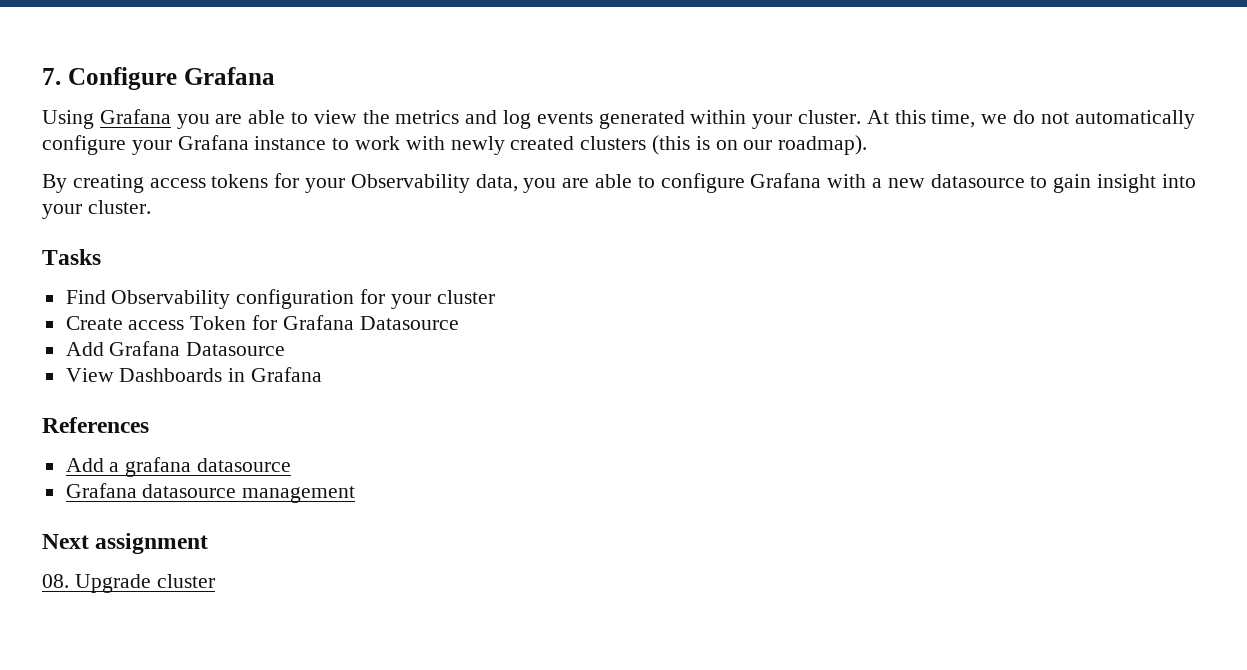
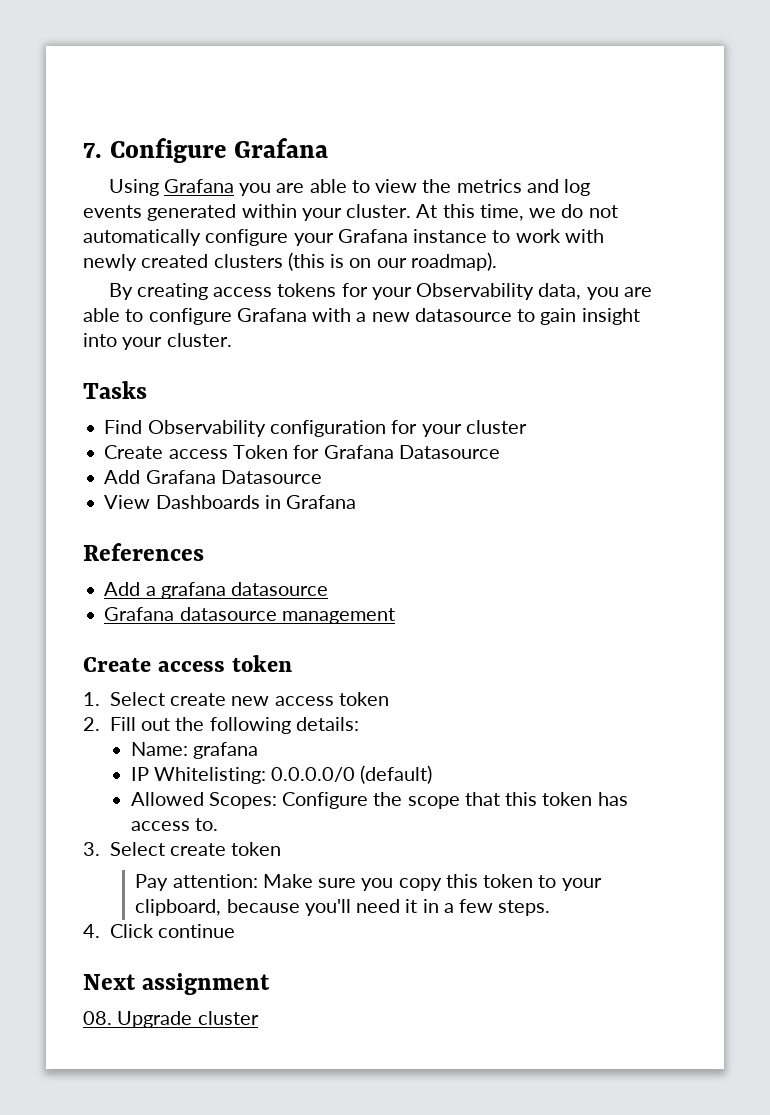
+ Create access token
+ 1. Select create new access token
+ 2. Fill out the following details:
+ Name: grafana
+ IP Whitelisting: 0.0.0.0/0 (default)
+ Allowed Scopes: Configure the scope that this token has access to.
+ 3. Select create token
+ Pay attention: Make sure you copy this token to your clipboard, because you'll need it in a few steps.
+ 4. Click continue

